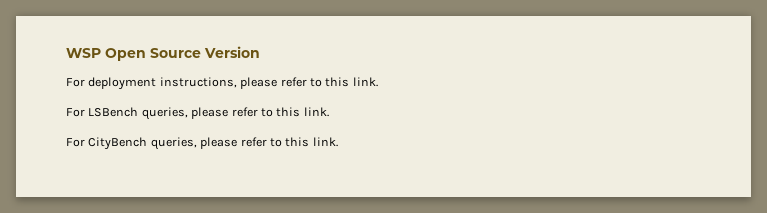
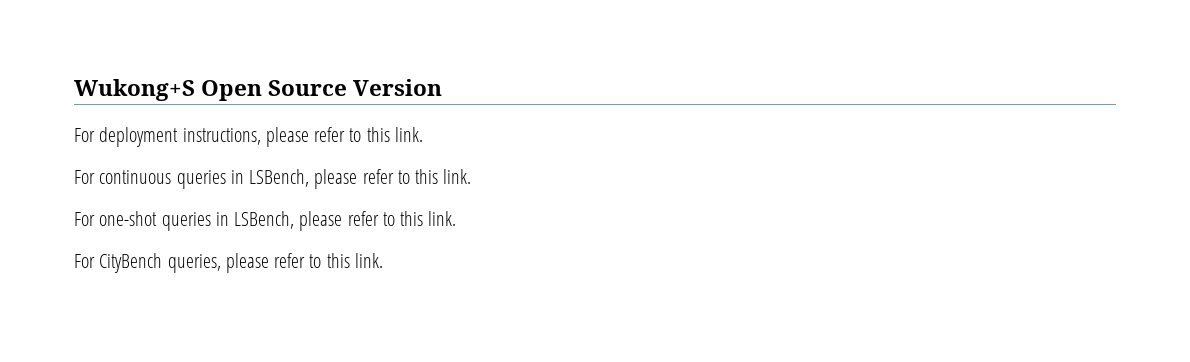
- WSP Open Source Version
+ Wukong+S Open Source Version
- For LSBench queries, please refer to this link.
+ For continuous queries in LSBench, please refer to this link.
+ For one-shot queries in LSBench, please refer to this link.

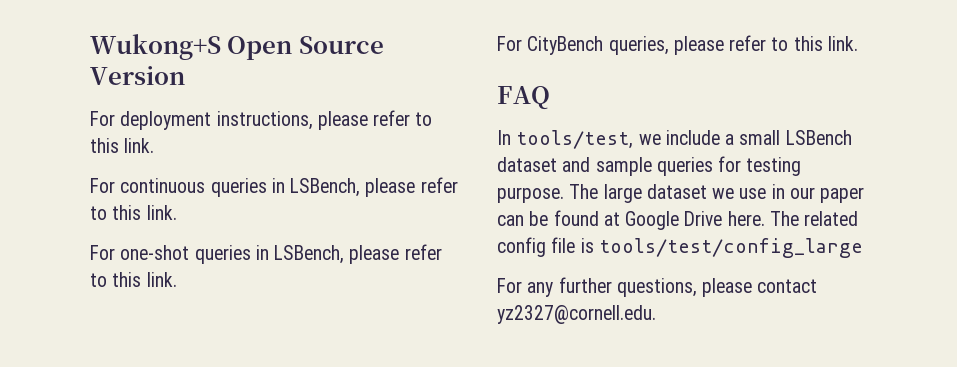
+ FAQ
+ In tools/test, we include a small LSBench dataset and sample queries for testing purpose. The large dataset we use in our paper can be found at Google Drive here. The related config file is tools/test/config_large
+ For any further questions, please contact yz2327@cornell.edu.

